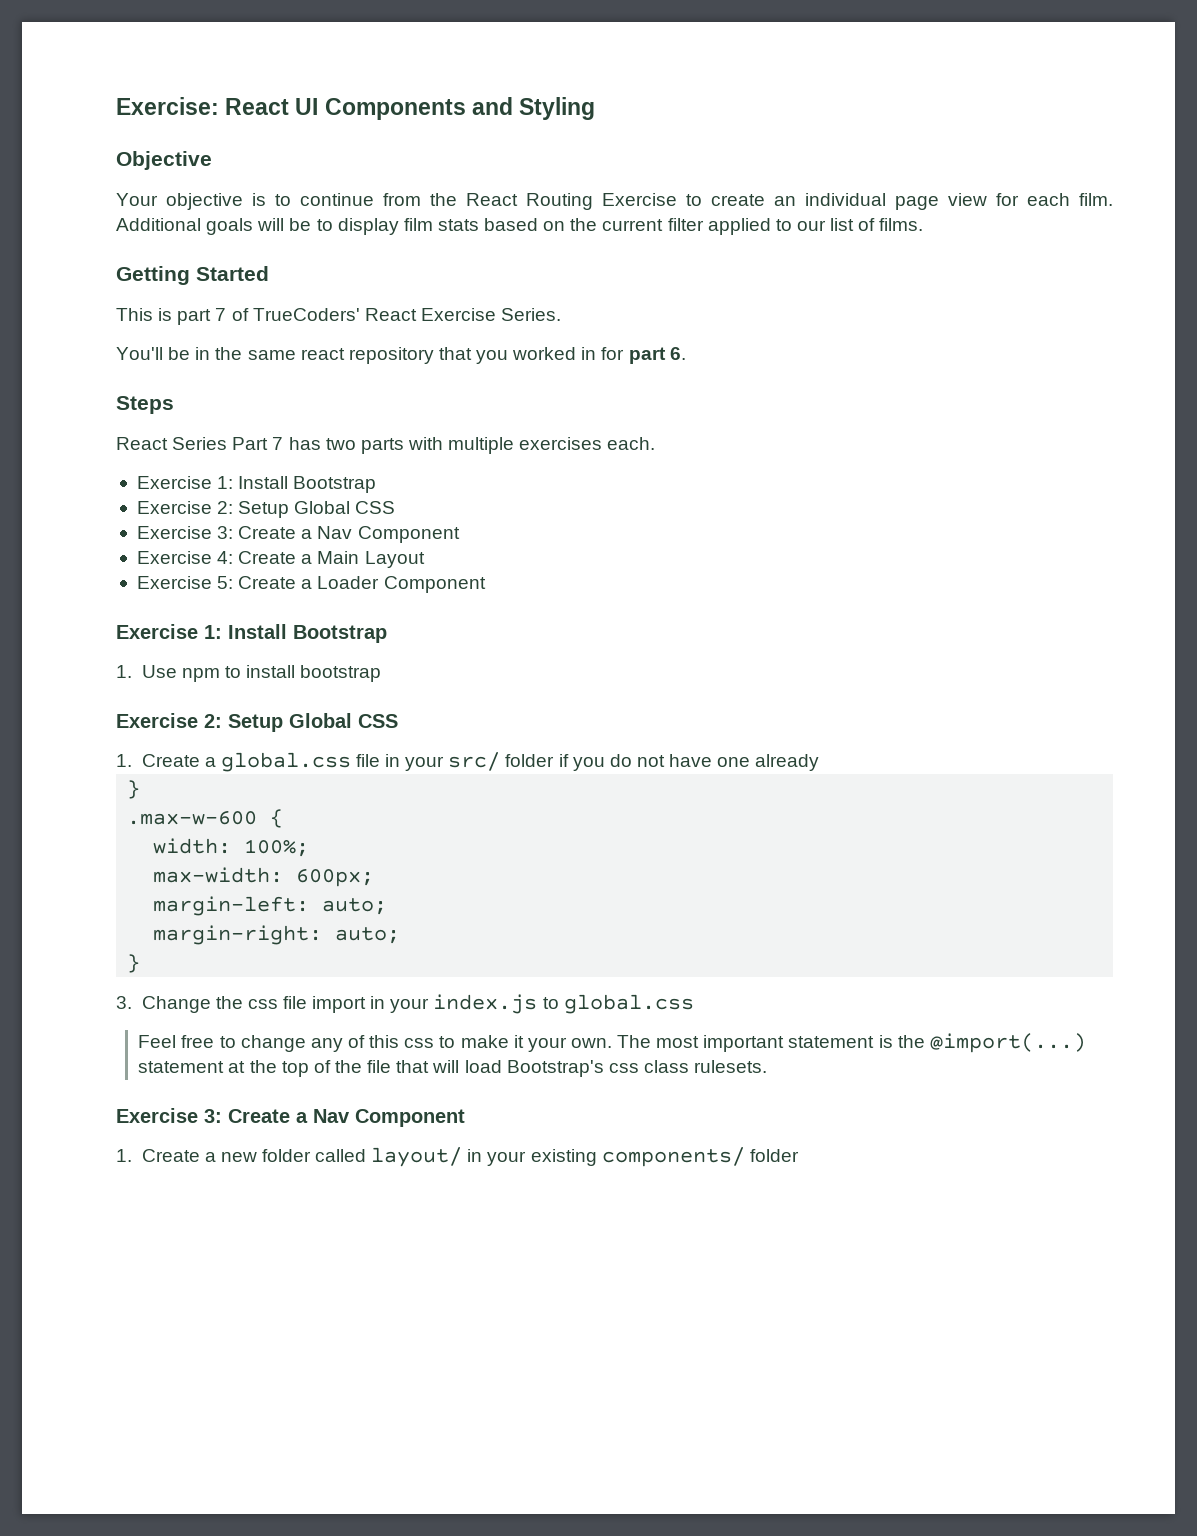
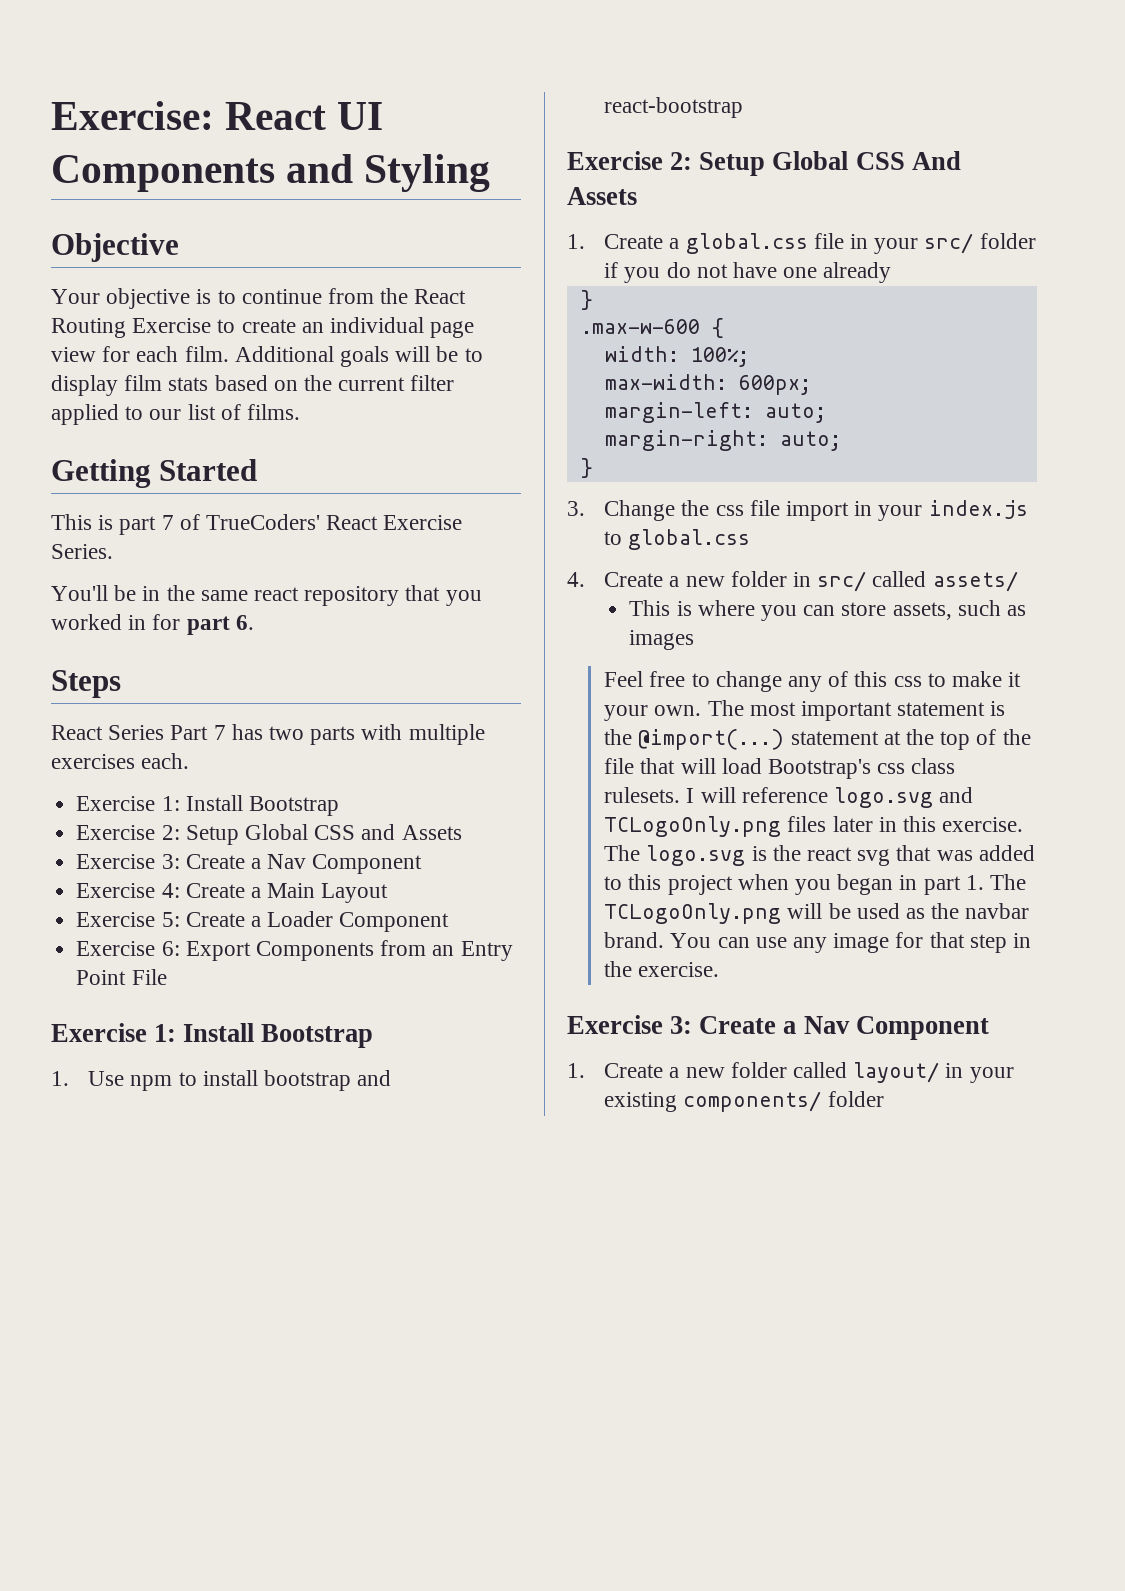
  React Series Part 7 has two parts with multiple exercises each.
  Exercise 1: Install Bootstrap
- Exercise 2: Setup Global CSS
+ Exercise 2: Setup Global CSS and Assets
+ Exercise 6: Export Components from an Entry Point File
- 1. Use npm to install bootstrap
- Exercise 2: Setup Global CSS
+ 1. Use npm to install bootstrap and react-bootstrap
+ Exercise 2: Setup Global CSS And Assets
+ 4. Create a new folder in src/ called assets/
+ This is where you can store assets, such as images
+ I will reference logo.svg and TCLogoOnly.png files later in this exercise. The logo.svg is the react svg that was added to this project when you began in part 1. The TCLogoOnly.png will be used as the navbar brand. You can use any image for that step in the exercise.

